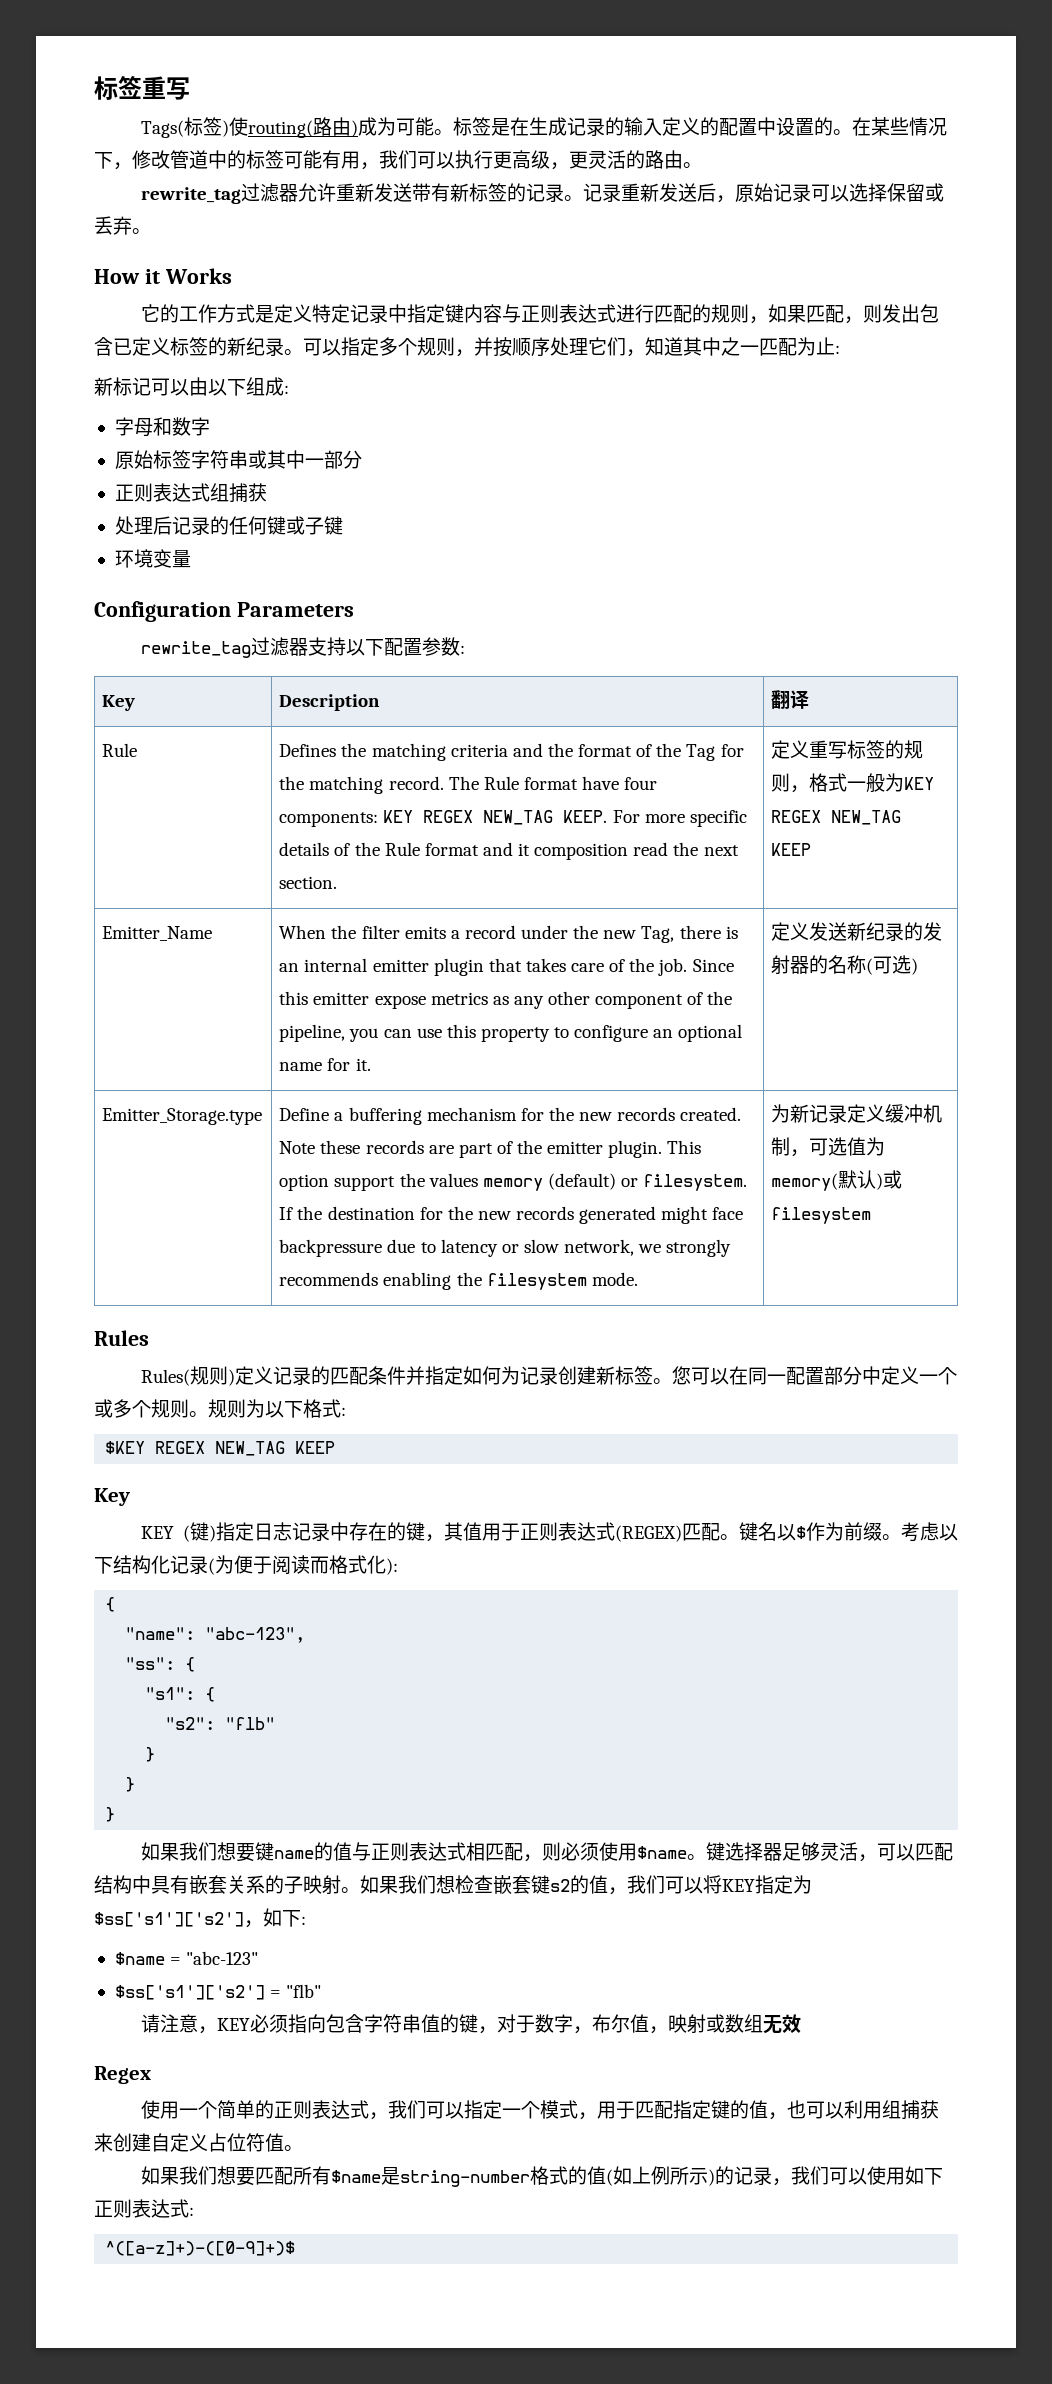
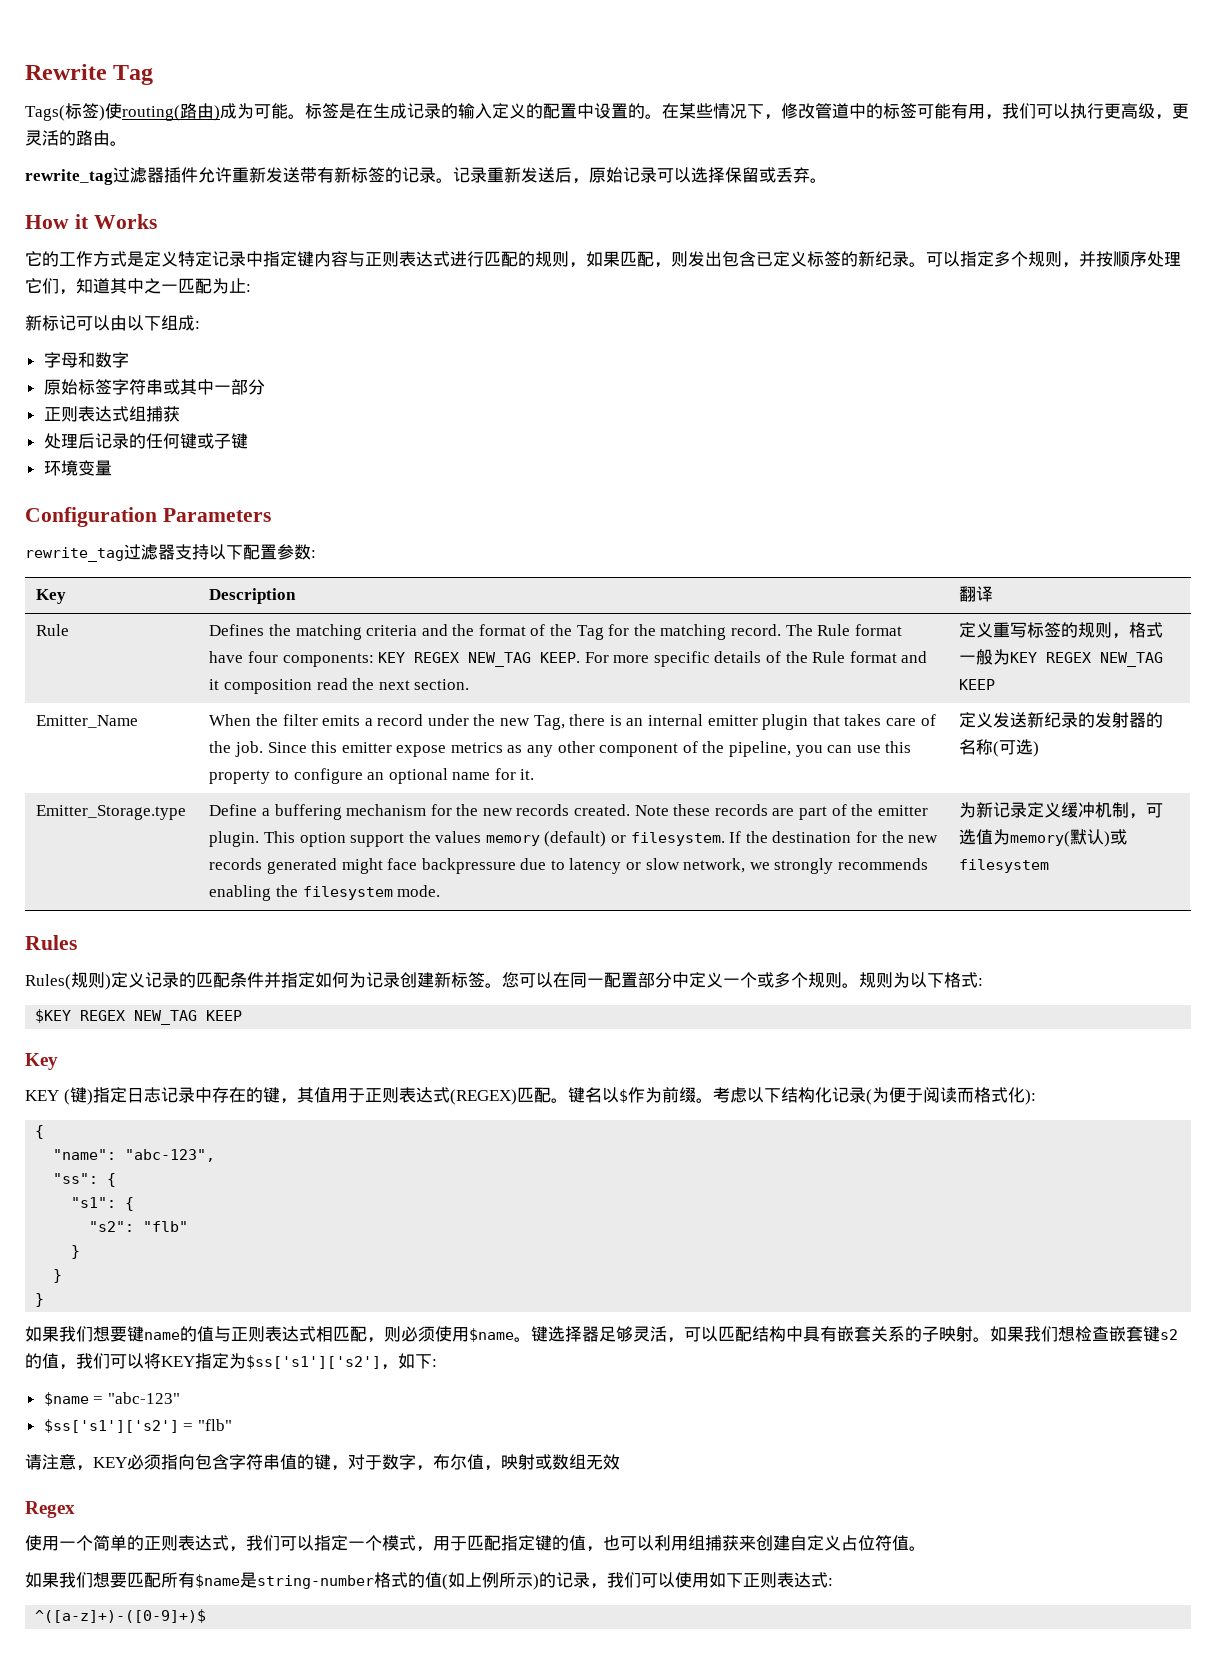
- 标签重写
+ Rewrite Tag
- rewrite_tag过滤器允许重新发送带有新标签的记录。
+ rewrite_tag过滤器插件允许重新发送带有新标签的记录。

